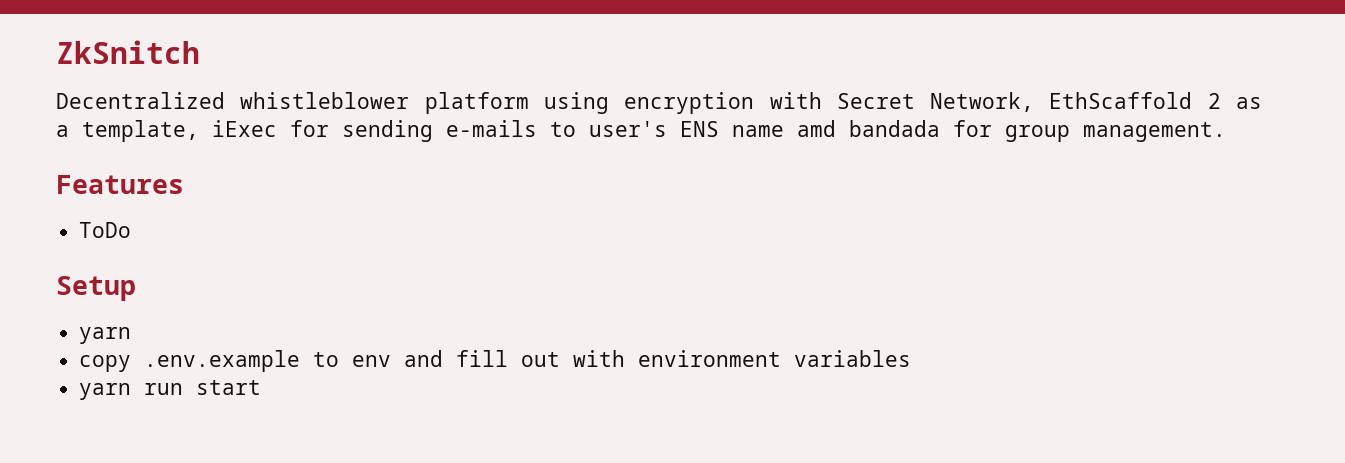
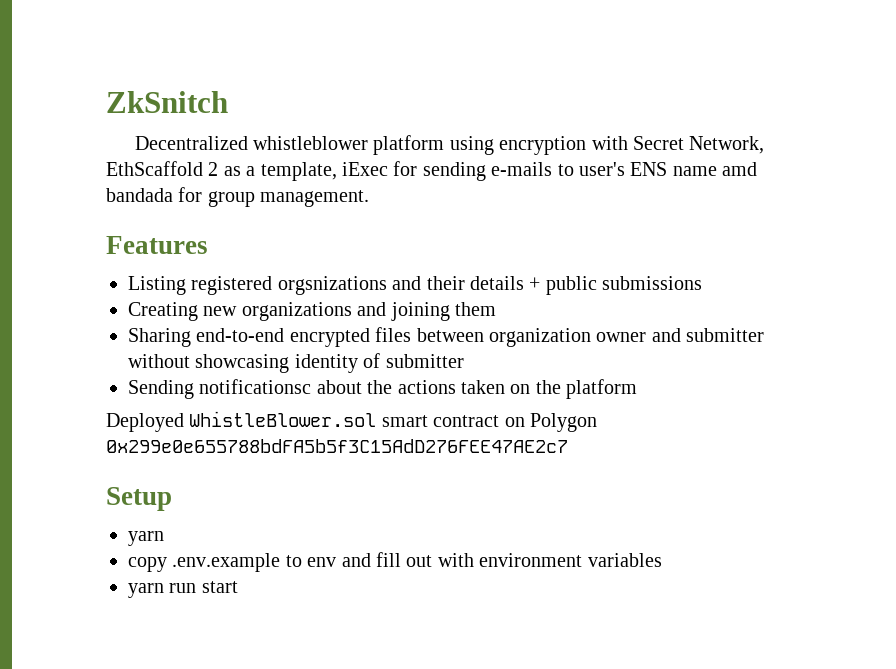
- ToDo
+ Listing registered orgsnizations and their details + public submissions
+ Creating new organizations and joining them
+ Sharing end-to-end encrypted files between organization owner and submitter without showcasing identity of submitter
+ Sending notificationsc about the actions taken on the platform
+ Deployed WhistleBlower.sol smart contract on Polygon 0x299e0e655788bdFA5b5f3C15AdD276FEE47AE2c7

